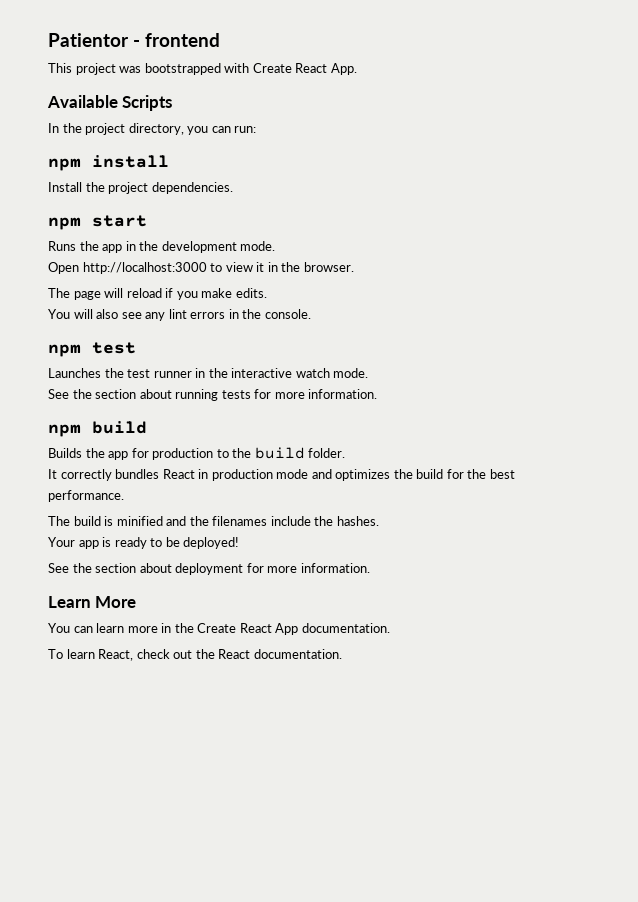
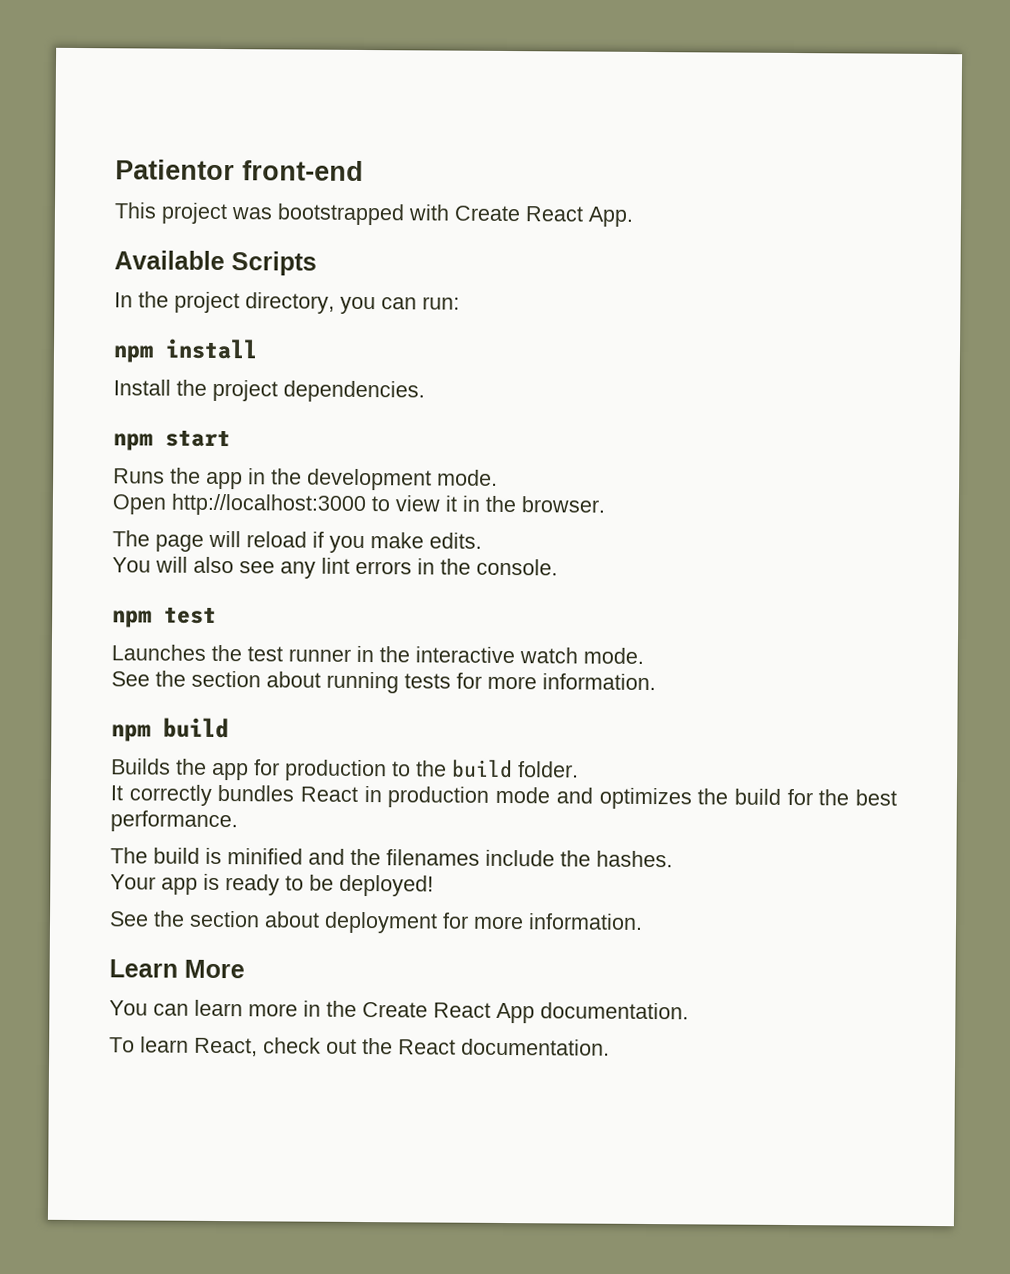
- Patientor - frontend
+ Patientor front-end

